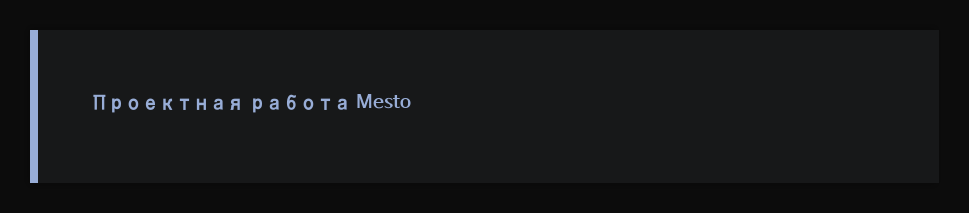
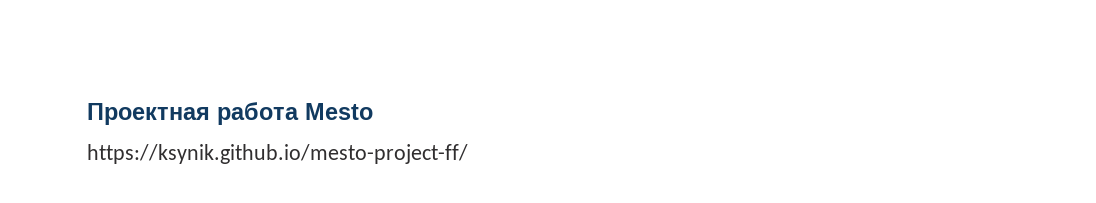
+ https://ksynik.github.io/mesto-project-ff/

